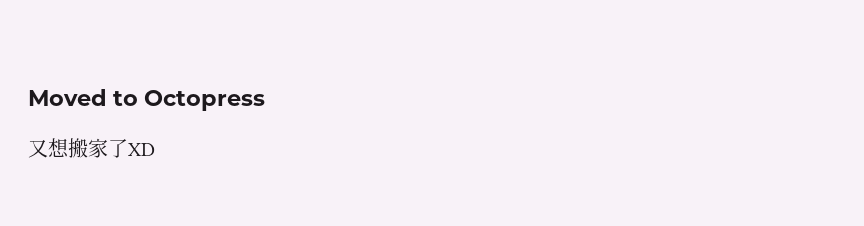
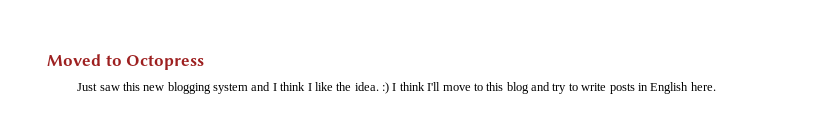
- 又想搬家了XD
+ Just saw this new blogging system and I think I like the idea. :) I think I'll move to this blog and try to write posts in English here.

